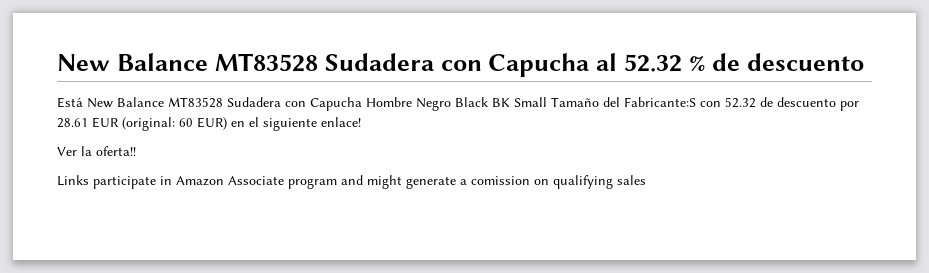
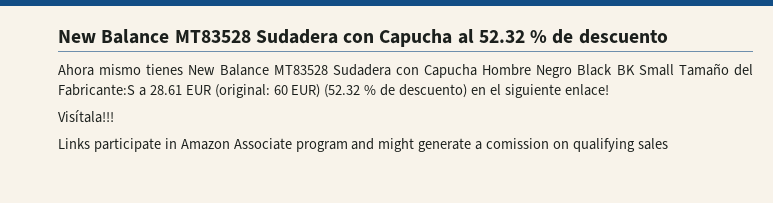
- Está New Balance MT83528 Sudadera con Capucha Hombre Negro Black BK Small Tamaño del Fabricante:S con 52.32 de descuento por 28.61 EUR (original: 60 EUR) en el siguiente enlace!
+ Ahora mismo tienes New Balance MT83528 Sudadera con Capucha Hombre Negro Black BK Small Tamaño del Fabricante:S a 28.61 EUR (original: 60 EUR) (52.32 % de descuento) en el siguiente enlace!
- Ver la oferta!!
+ Visítala!!!

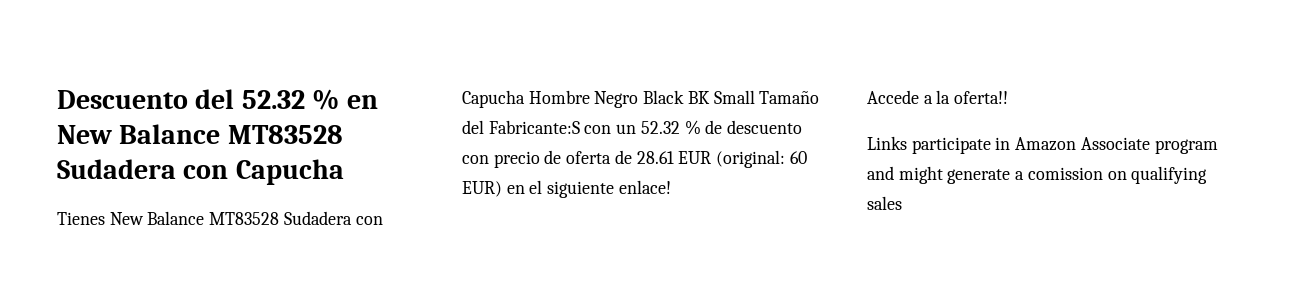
- New Balance MT83528 Sudadera con Capucha al 52.32 % de descuento
- Ahora mismo tienes New Balance MT83528 Sudadera con Capucha Hombre Negro Black BK Small Tamaño del Fabricante:S a 28.61 EUR (original: 60 EUR) (52.32 % de descuento) en el siguiente enlace!
+ Descuento del 52.32 % en New Balance MT83528 Sudadera con Capucha
+ Tienes New Balance MT83528 Sudadera con Capucha Hombre Negro Black BK Small Tamaño del Fabricante:S con un 52.32 % de descuento con precio de oferta de 28.61 EUR (original: 60 EUR) en el siguiente enlace!
- Visítala!!!
+ Accede a la oferta!!

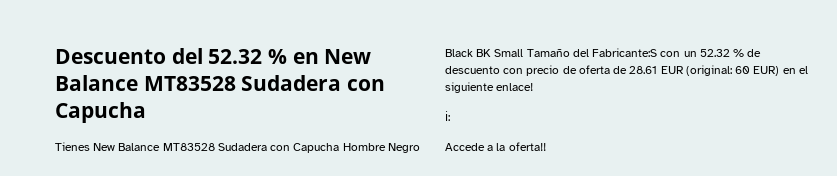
+ ℹ:
- Links participate in Amazon Associate program and might generate a comission on qualifying sales

